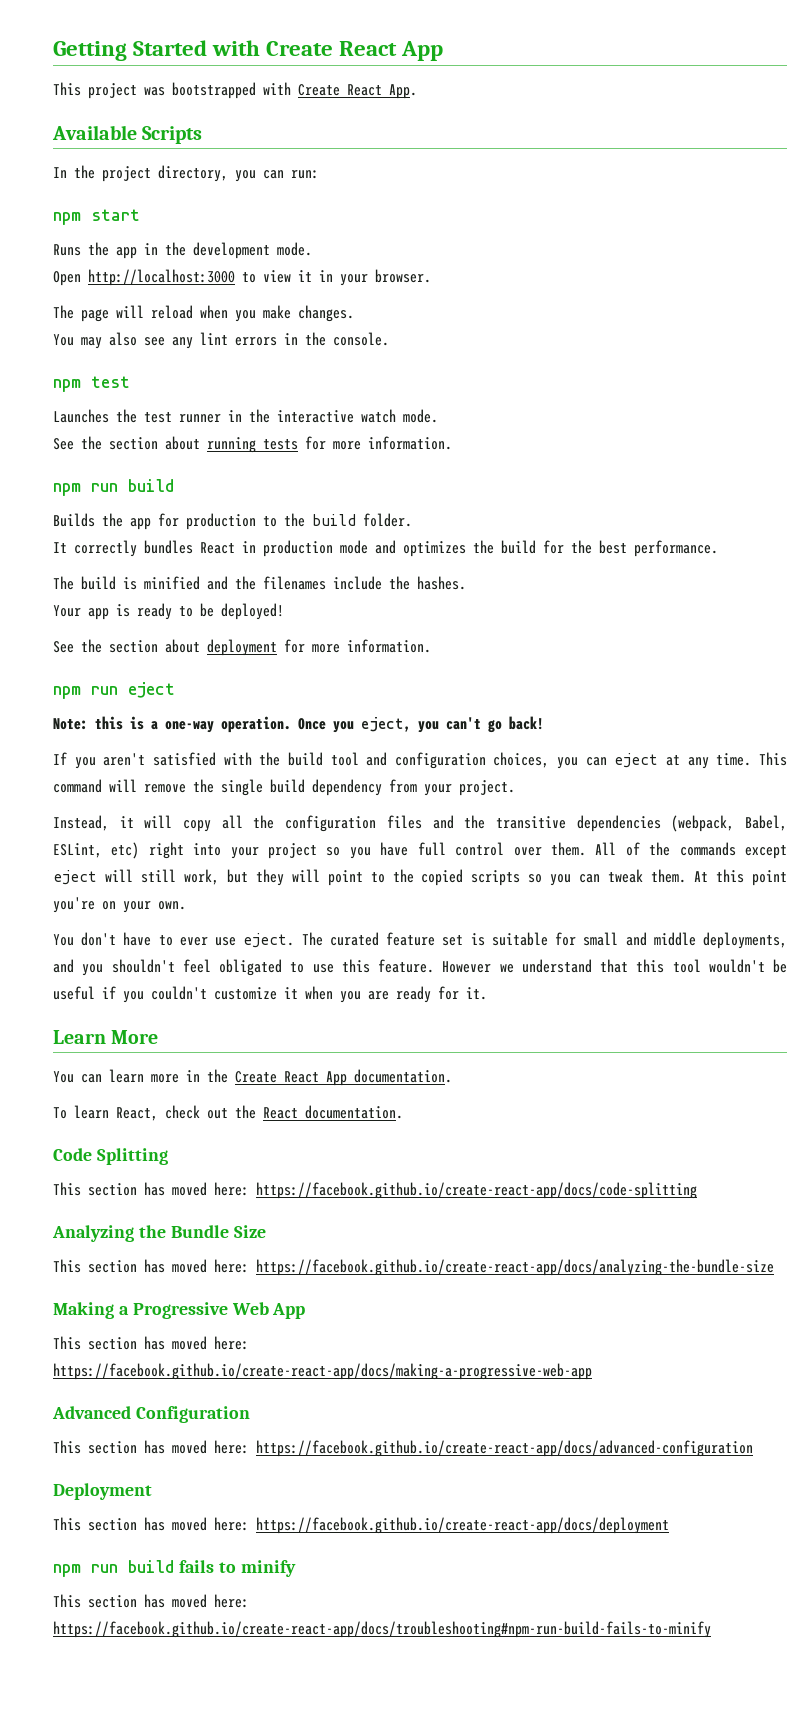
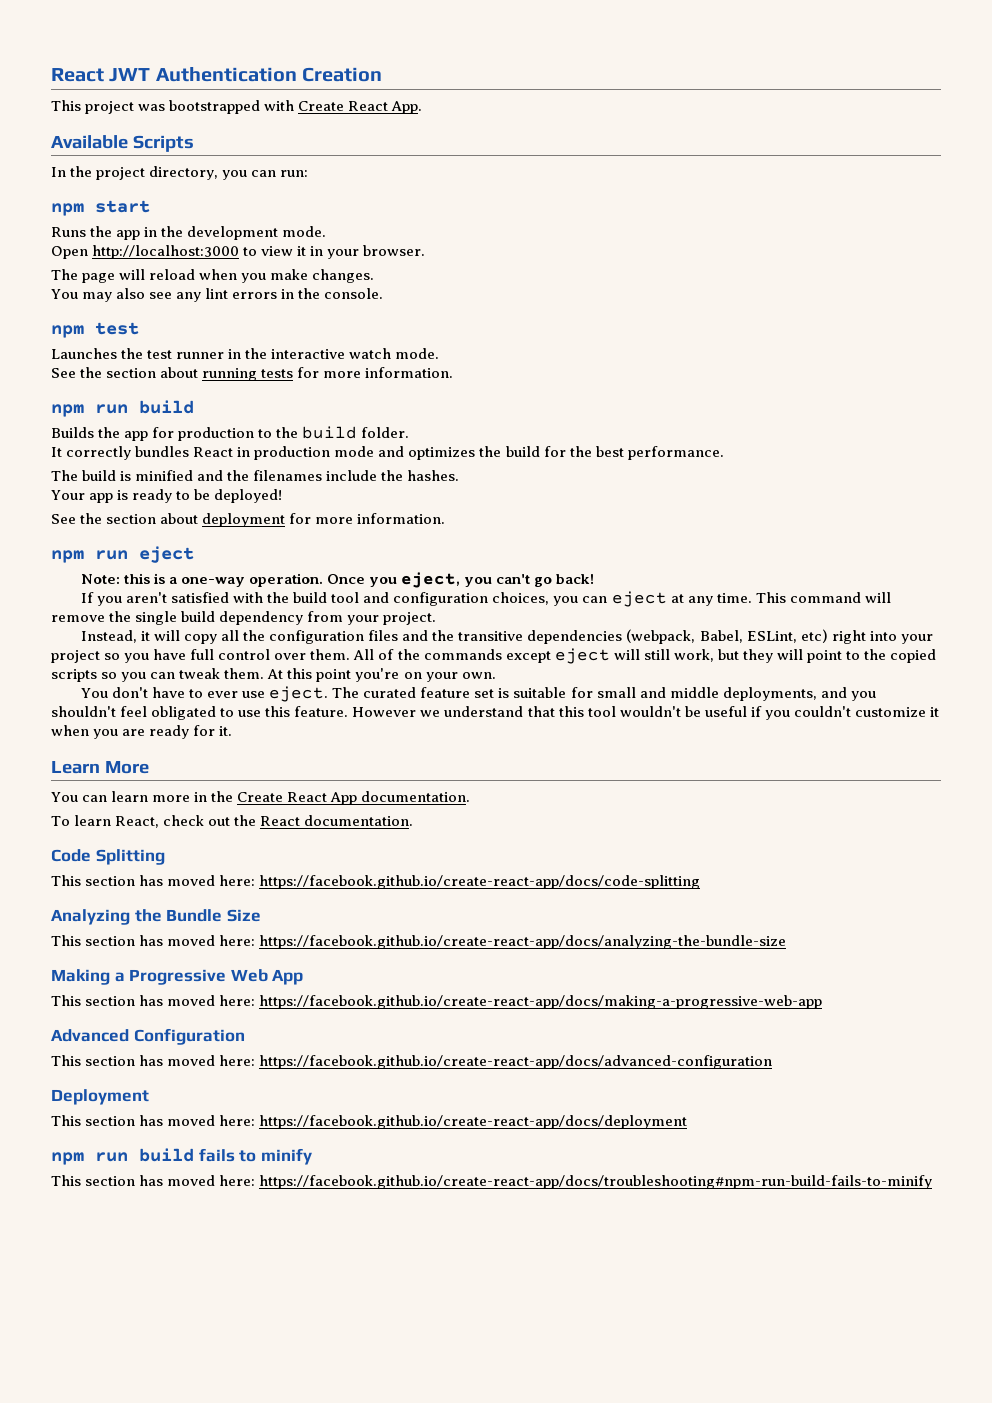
- Getting Started with Create React App
+ React JWT Authentication Creation

